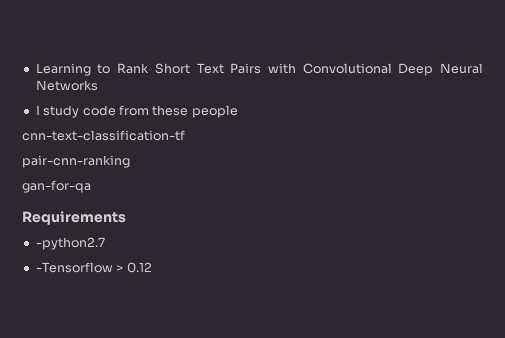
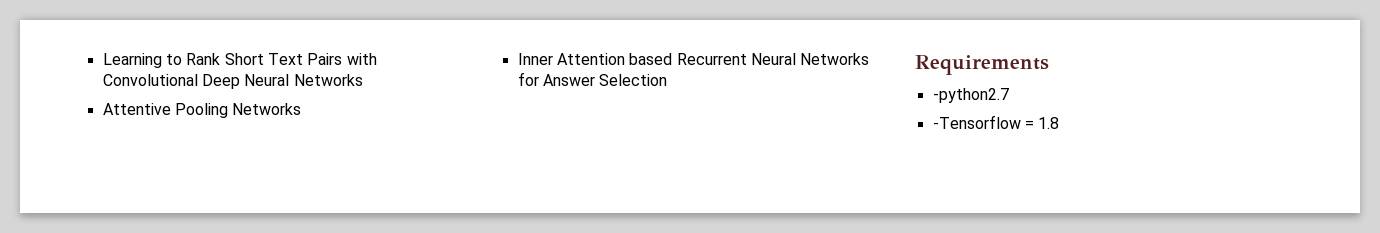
- I study code from these people
- cnn-text-classification-tf
- pair-cnn-ranking
- gan-for-qa
+ Attentive Pooling Networks
+ Inner Attention based Recurrent Neural Networks for Answer Selection
- -Tensorflow > 0.12
+ -Tensorflow = 1.8

